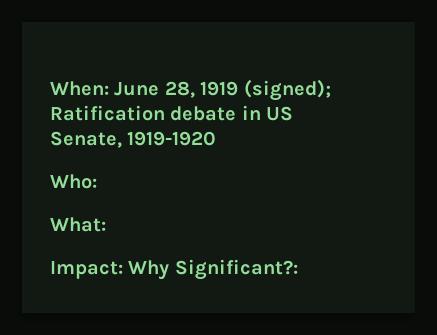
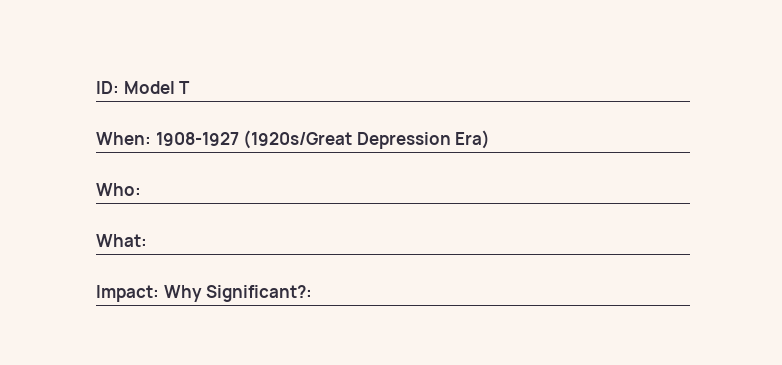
- When: June 28, 1919 (signed); Ratification debate in US Senate, 1919-1920
+ ID: Model T
+ When: 1908-1927 (1920s/Great Depression Era)

